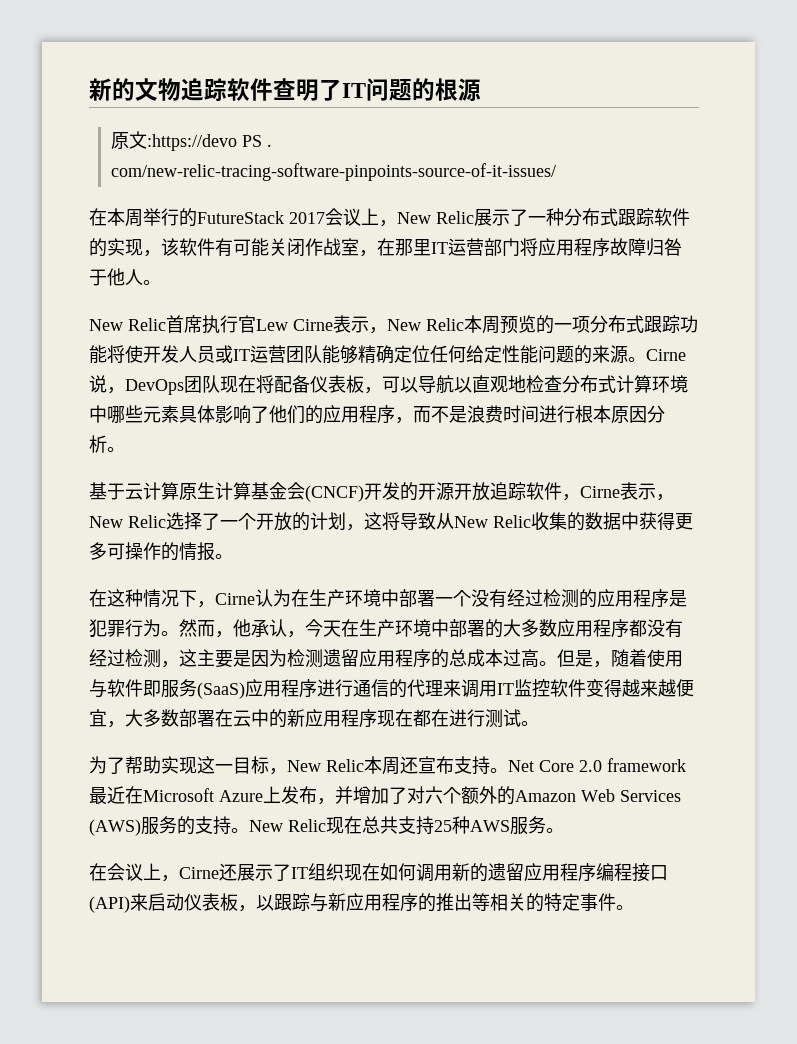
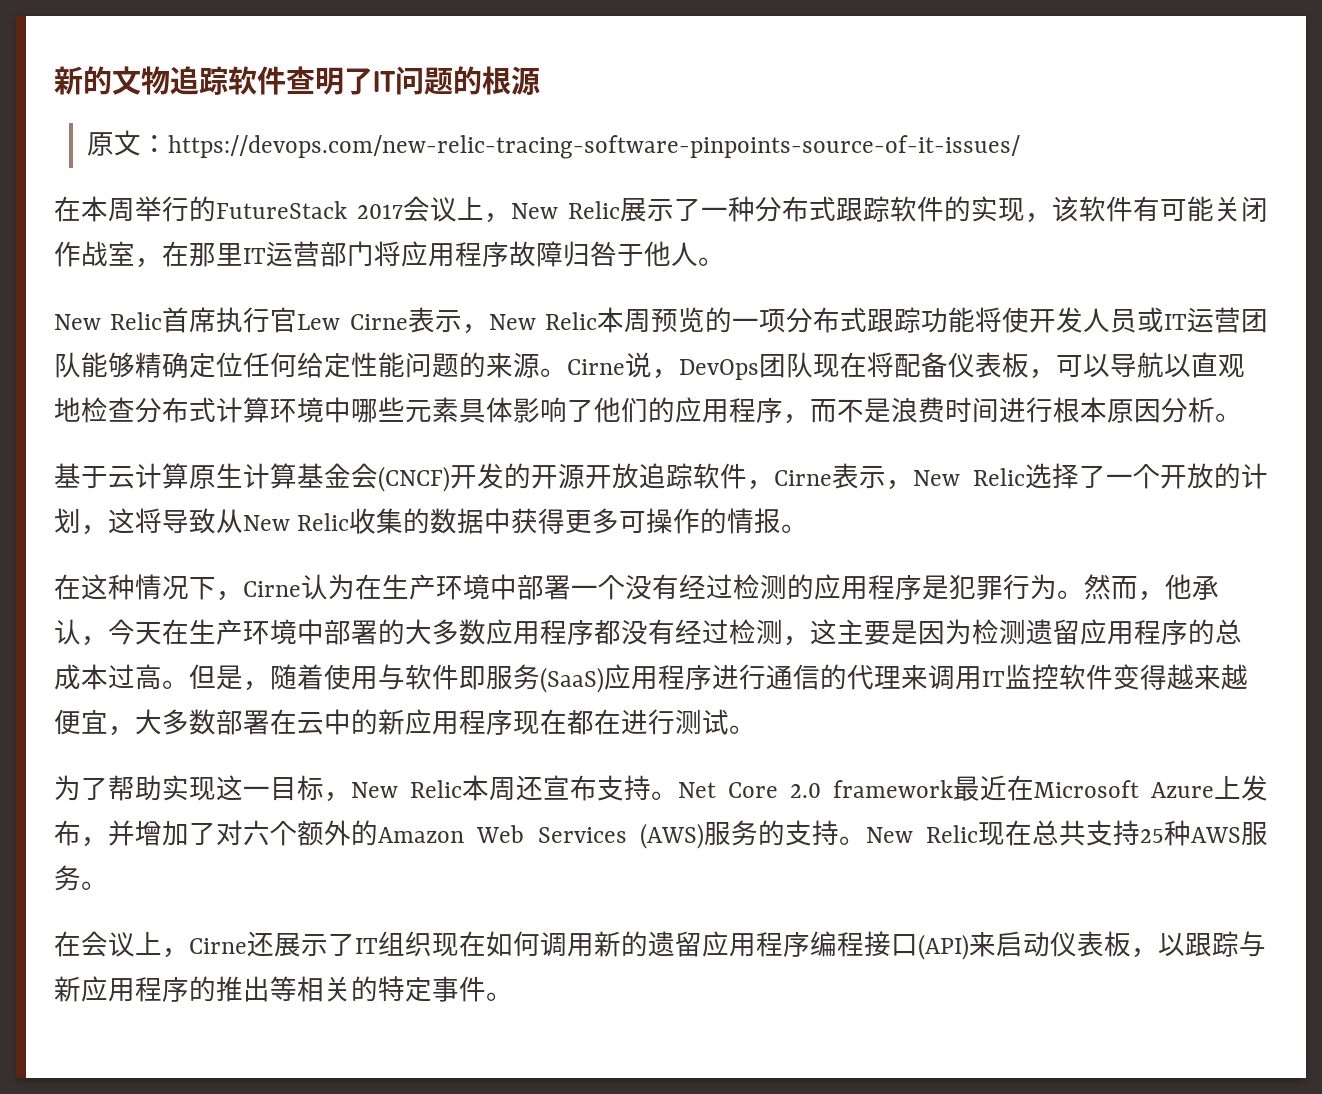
- 原文:https://devo PS . com/new-relic-tracing-software-pinpoints-source-of-it-issues/
+ 原文：https://devops.com/new-relic-tracing-software-pinpoints-source-of-it-issues/

